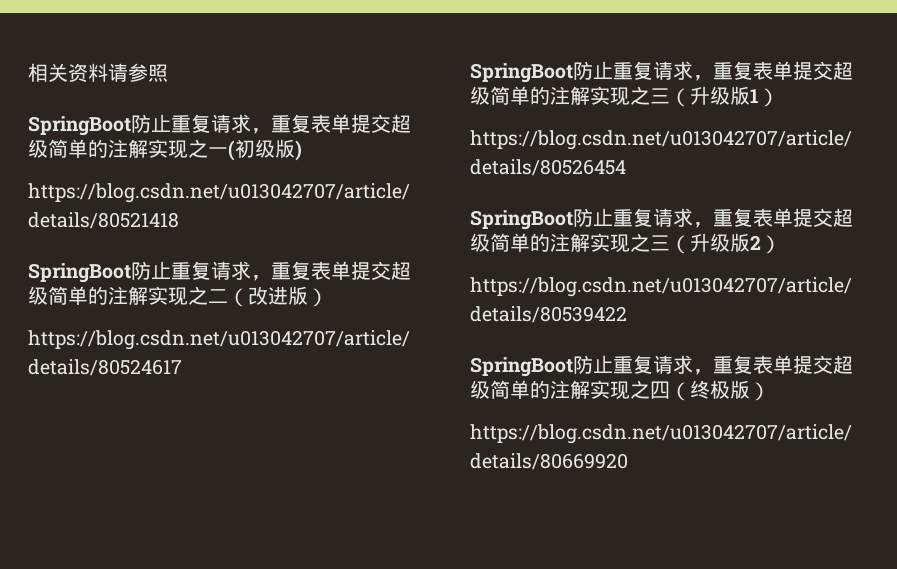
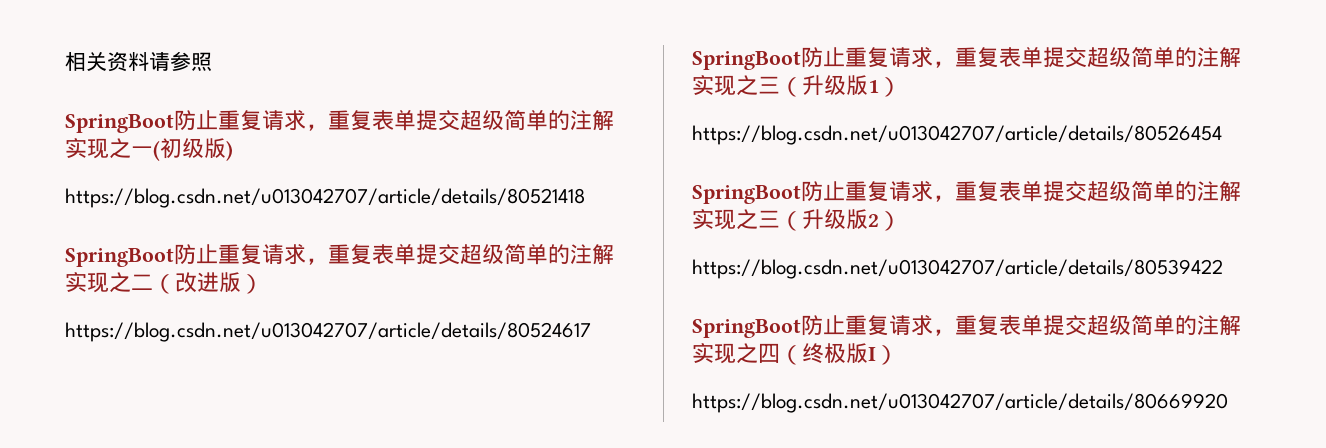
- SpringBoot防止重复请求，重复表单提交超级简单的注解实现之四（终极版）
+ SpringBoot防止重复请求，重复表单提交超级简单的注解实现之四（终极版I）

